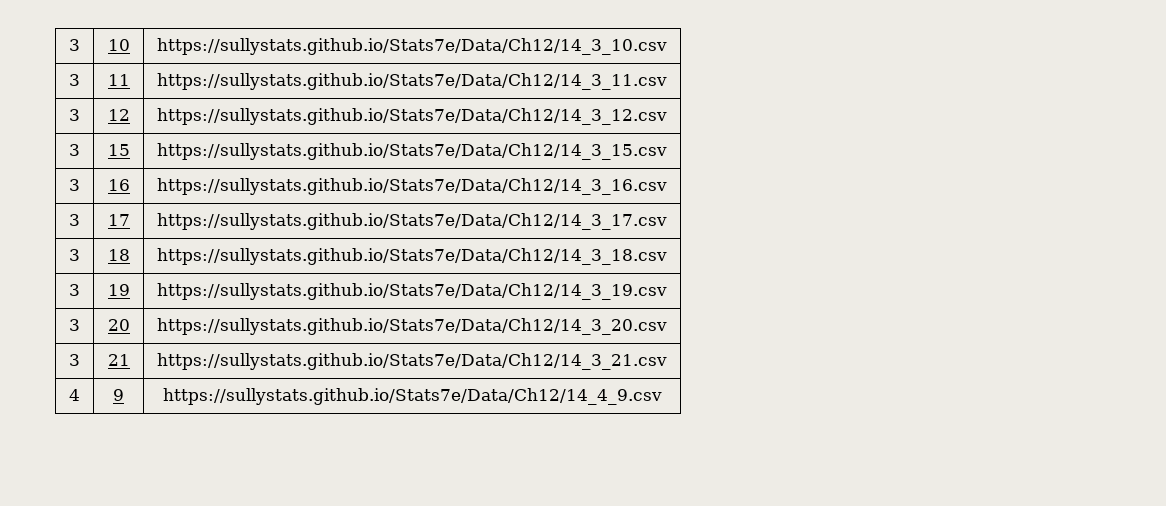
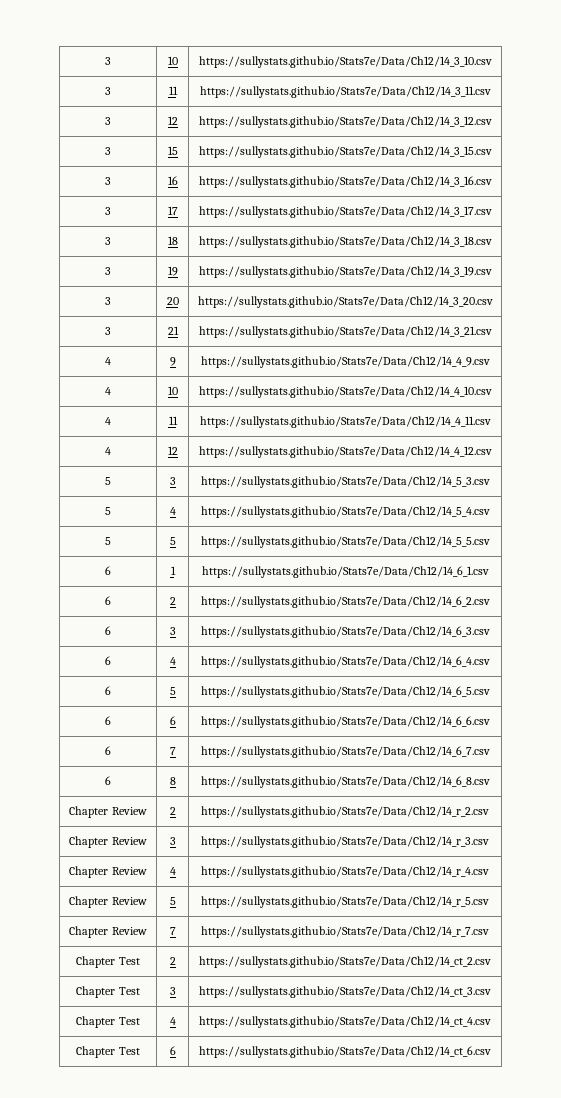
+ 4 | 10 | https://sullystats.github.io/Stats7e/Data/Ch12/14_4_10.csv
+ 4 | 11 | https://sullystats.github.io/Stats7e/Data/Ch12/14_4_11.csv
+ 4 | 12 | https://sullystats.github.io/Stats7e/Data/Ch12/14_4_12.csv
+ 5 | 3 | https://sullystats.github.io/Stats7e/Data/Ch12/14_5_3.csv
+ 5 | 4 | https://sullystats.github.io/Stats7e/Data/Ch12/14_5_4.csv
+ 5 | 5 | https://sullystats.github.io/Stats7e/Data/Ch12/14_5_5.csv
+ 6 | 1 | https://sullystats.github.io/Stats7e/Data/Ch12/14_6_1.csv
+ 6 | 2 | https://sullystats.github.io/Stats7e/Data/Ch12/14_6_2.csv
+ 6 | 3 | https://sullystats.github.io/Stats7e/Data/Ch12/14_6_3.csv
+ 6 | 4 | https://sullystats.github.io/Stats7e/Data/Ch12/14_6_4.csv
+ 6 | 5 | https://sullystats.github.io/Stats7e/Data/Ch12/14_6_5.csv
+ 6 | 6 | https://sullystats.github.io/Stats7e/Data/Ch12/14_6_6.csv
+ 6 | 7 | https://sullystats.github.io/Stats7e/Data/Ch12/14_6_7.csv
+ 6 | 8 | https://sullystats.github.io/Stats7e/Data/Ch12/14_6_8.csv
+ Chapter Review | 2 | https://sullystats.github.io/Stats7e/Data/Ch12/14_r_2.csv
+ Chapter Review | 3 | https://sullystats.github.io/Stats7e/Data/Ch12/14_r_3.csv
+ Chapter Review | 4 | https://sullystats.github.io/Stats7e/Data/Ch12/14_r_4.csv
+ Chapter Review | 5 | https://sullystats.github.io/Stats7e/Data/Ch12/14_r_5.csv
+ Chapter Review | 7 | https://sullystats.github.io/Stats7e/Data/Ch12/14_r_7.csv
+ Chapter Test | 2 | https://sullystats.github.io/Stats7e/Data/Ch12/14_ct_2.csv
+ Chapter Test | 3 | https://sullystats.github.io/Stats7e/Data/Ch12/14_ct_3.csv
+ Chapter Test | 4 | https://sullystats.github.io/Stats7e/Data/Ch12/14_ct_4.csv
+ Chapter Test | 6 | https://sullystats.github.io/Stats7e/Data/Ch12/14_ct_6.csv

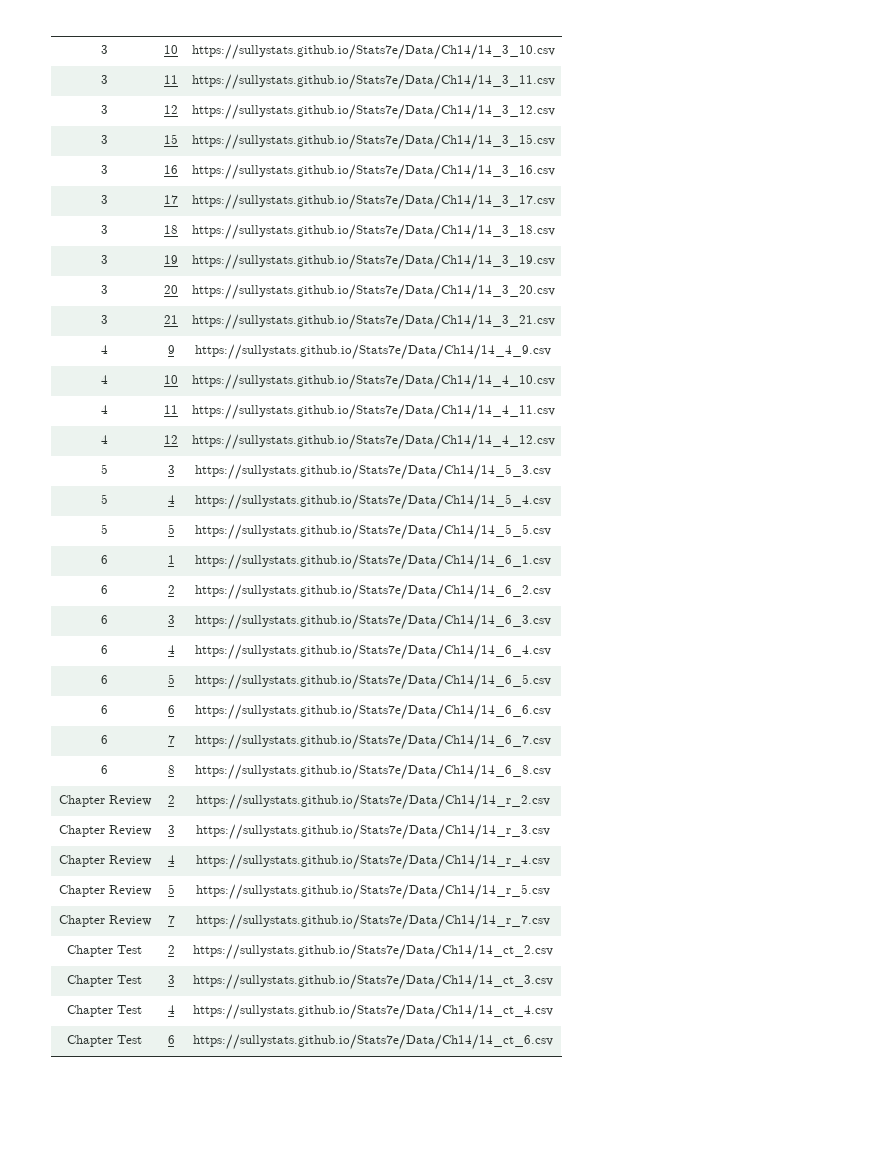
- 3 | 10 | https://sullystats.github.io/Stats7e/Data/Ch12/14_3_10.csv
+ 3 | 10 | https://sullystats.github.io/Stats7e/Data/Ch14/14_3_10.csv
- 3 | 11 | https://sullystats.github.io/Stats7e/Data/Ch12/14_3_11.csv
+ 3 | 11 | https://sullystats.github.io/Stats7e/Data/Ch14/14_3_11.csv
- 3 | 12 | https://sullystats.github.io/Stats7e/Data/Ch12/14_3_12.csv
+ 3 | 12 | https://sullystats.github.io/Stats7e/Data/Ch14/14_3_12.csv
- 3 | 15 | https://sullystats.github.io/Stats7e/Data/Ch12/14_3_15.csv
+ 3 | 15 | https://sullystats.github.io/Stats7e/Data/Ch14/14_3_15.csv
- 3 | 16 | https://sullystats.github.io/Stats7e/Data/Ch12/14_3_16.csv
+ 3 | 16 | https://sullystats.github.io/Stats7e/Data/Ch14/14_3_16.csv
- 3 | 17 | https://sullystats.github.io/Stats7e/Data/Ch12/14_3_17.csv
+ 3 | 17 | https://sullystats.github.io/Stats7e/Data/Ch14/14_3_17.csv
- 3 | 18 | https://sullystats.github.io/Stats7e/Data/Ch12/14_3_18.csv
+ 3 | 18 | https://sullystats.github.io/Stats7e/Data/Ch14/14_3_18.csv
- 3 | 19 | https://sullystats.github.io/Stats7e/Data/Ch12/14_3_19.csv
+ 3 | 19 | https://sullystats.github.io/Stats7e/Data/Ch14/14_3_19.csv
- 3 | 20 | https://sullystats.github.io/Stats7e/Data/Ch12/14_3_20.csv
+ 3 | 20 | https://sullystats.github.io/Stats7e/Data/Ch14/14_3_20.csv
- 3 | 21 | https://sullystats.github.io/Stats7e/Data/Ch12/14_3_21.csv
+ 3 | 21 | https://sullystats.github.io/Stats7e/Data/Ch14/14_3_21.csv
- 4 | 9 | https://sullystats.github.io/Stats7e/Data/Ch12/14_4_9.csv
+ 4 | 9 | https://sullystats.github.io/Stats7e/Data/Ch14/14_4_9.csv
- 4 | 10 | https://sullystats.github.io/Stats7e/Data/Ch12/14_4_10.csv
+ 4 | 10 | https://sullystats.github.io/Stats7e/Data/Ch14/14_4_10.csv
- 4 | 11 | https://sullystats.github.io/Stats7e/Data/Ch12/14_4_11.csv
+ 4 | 11 | https://sullystats.github.io/Stats7e/Data/Ch14/14_4_11.csv
- 4 | 12 | https://sullystats.github.io/Stats7e/Data/Ch12/14_4_12.csv
+ 4 | 12 | https://sullystats.github.io/Stats7e/Data/Ch14/14_4_12.csv
- 5 | 3 | https://sullystats.github.io/Stats7e/Data/Ch12/14_5_3.csv
+ 5 | 3 | https://sullystats.github.io/Stats7e/Data/Ch14/14_5_3.csv
- 5 | 4 | https://sullystats.github.io/Stats7e/Data/Ch12/14_5_4.csv
+ 5 | 4 | https://sullystats.github.io/Stats7e/Data/Ch14/14_5_4.csv
- 5 | 5 | https://sullystats.github.io/Stats7e/Data/Ch12/14_5_5.csv
+ 5 | 5 | https://sullystats.github.io/Stats7e/Data/Ch14/14_5_5.csv
- 6 | 1 | https://sullystats.github.io/Stats7e/Data/Ch12/14_6_1.csv
+ 6 | 1 | https://sullystats.github.io/Stats7e/Data/Ch14/14_6_1.csv
- 6 | 2 | https://sullystats.github.io/Stats7e/Data/Ch12/14_6_2.csv
+ 6 | 2 | https://sullystats.github.io/Stats7e/Data/Ch14/14_6_2.csv
- 6 | 3 | https://sullystats.github.io/Stats7e/Data/Ch12/14_6_3.csv
+ 6 | 3 | https://sullystats.github.io/Stats7e/Data/Ch14/14_6_3.csv
- 6 | 4 | https://sullystats.github.io/Stats7e/Data/Ch12/14_6_4.csv
+ 6 | 4 | https://sullystats.github.io/Stats7e/Data/Ch14/14_6_4.csv
- 6 | 5 | https://sullystats.github.io/Stats7e/Data/Ch12/14_6_5.csv
+ 6 | 5 | https://sullystats.github.io/Stats7e/Data/Ch14/14_6_5.csv
- 6 | 6 | https://sullystats.github.io/Stats7e/Data/Ch12/14_6_6.csv
+ 6 | 6 | https://sullystats.github.io/Stats7e/Data/Ch14/14_6_6.csv
- 6 | 7 | https://sullystats.github.io/Stats7e/Data/Ch12/14_6_7.csv
+ 6 | 7 | https://sullystats.github.io/Stats7e/Data/Ch14/14_6_7.csv
- 6 | 8 | https://sullystats.github.io/Stats7e/Data/Ch12/14_6_8.csv
+ 6 | 8 | https://sullystats.github.io/Stats7e/Data/Ch14/14_6_8.csv
- Chapter Review | 2 | https://sullystats.github.io/Stats7e/Data/Ch12/14_r_2.csv
+ Chapter Review | 2 | https://sullystats.github.io/Stats7e/Data/Ch14/14_r_2.csv
- Chapter Review | 3 | https://sullystats.github.io/Stats7e/Data/Ch12/14_r_3.csv
+ Chapter Review | 3 | https://sullystats.github.io/Stats7e/Data/Ch14/14_r_3.csv
- Chapter Review | 4 | https://sullystats.github.io/Stats7e/Data/Ch12/14_r_4.csv
+ Chapter Review | 4 | https://sullystats.github.io/Stats7e/Data/Ch14/14_r_4.csv
- Chapter Review | 5 | https://sullystats.github.io/Stats7e/Data/Ch12/14_r_5.csv
+ Chapter Review | 5 | https://sullystats.github.io/Stats7e/Data/Ch14/14_r_5.csv
- Chapter Review | 7 | https://sullystats.github.io/Stats7e/Data/Ch12/14_r_7.csv
+ Chapter Review | 7 | https://sullystats.github.io/Stats7e/Data/Ch14/14_r_7.csv
- Chapter Test | 2 | https://sullystats.github.io/Stats7e/Data/Ch12/14_ct_2.csv
+ Chapter Test | 2 | https://sullystats.github.io/Stats7e/Data/Ch14/14_ct_2.csv
- Chapter Test | 3 | https://sullystats.github.io/Stats7e/Data/Ch12/14_ct_3.csv
+ Chapter Test | 3 | https://sullystats.github.io/Stats7e/Data/Ch14/14_ct_3.csv
- Chapter Test | 4 | https://sullystats.github.io/Stats7e/Data/Ch12/14_ct_4.csv
+ Chapter Test | 4 | https://sullystats.github.io/Stats7e/Data/Ch14/14_ct_4.csv
- Chapter Test | 6 | https://sullystats.github.io/Stats7e/Data/Ch12/14_ct_6.csv
+ Chapter Test | 6 | https://sullystats.github.io/Stats7e/Data/Ch14/14_ct_6.csv

